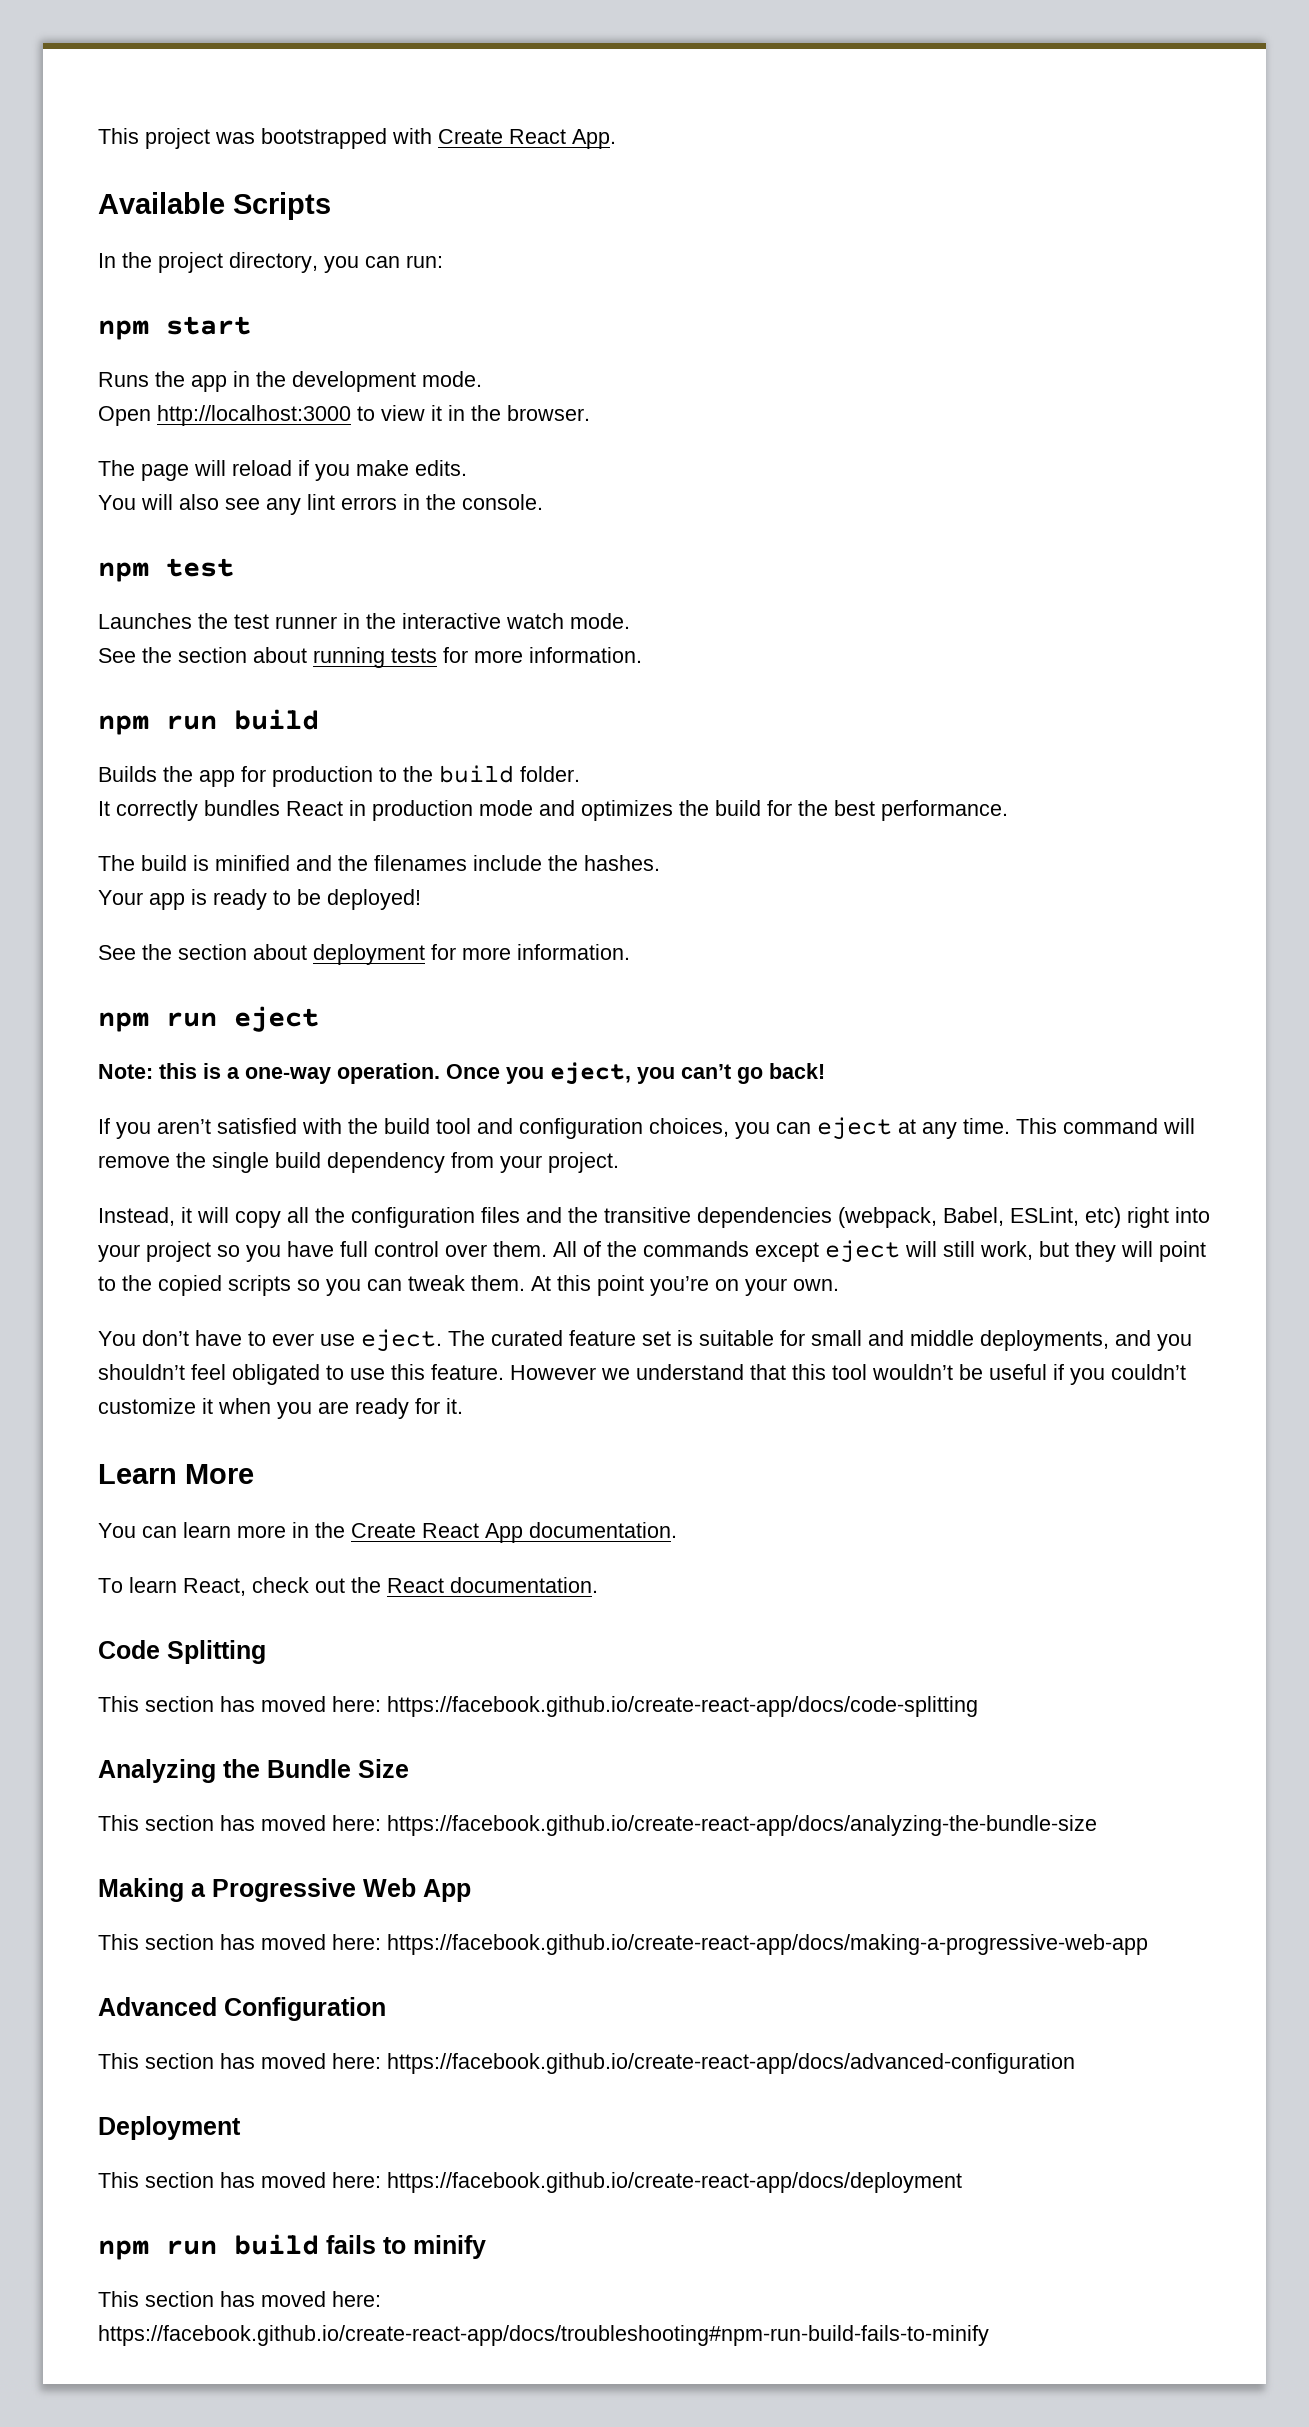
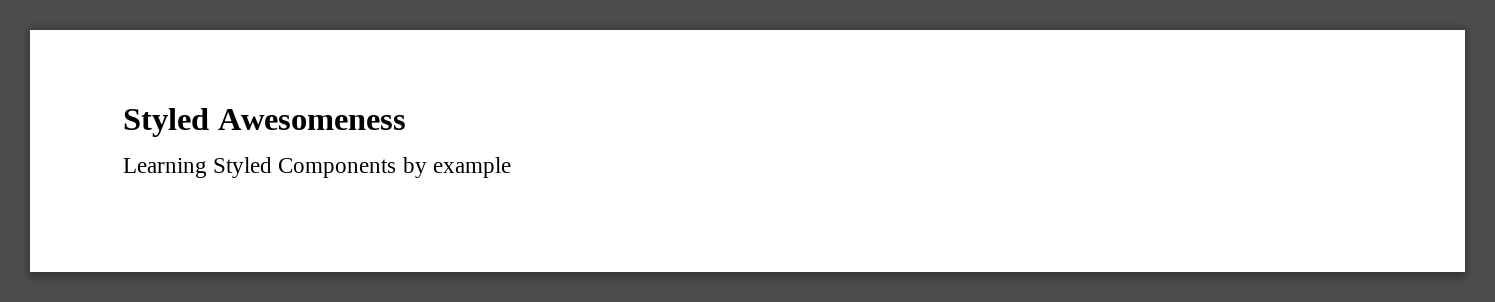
- This project was bootstrapped with Create React App.
- Available Scripts
- In the project directory, you can run:
- npm start
- Runs the app in the development mode.
- Open http://localhost:3000 to view it in the browser.
- The page will reload if you make edits.
- You will also see any lint errors in the console.
- npm test
- Launches the test runner in the interactive watch mode.
- See the section about running tests for more information.
- npm run build
- Builds the app for production to the build folder.
- It correctly bundles React in production mode and optimizes the build for the best performance.
- The build is minified and the filenames include the hashes.
- Your app is ready to be deployed!
- See the section about deployment for more information.
- npm run eject
- Note: this is a one-way operation. Once you eject, you can’t go back!
- If you aren’t satisfied with the build tool and configuration choices, you can eject at any time. This command will remove the single build dependency from your project.
- Instead, it will copy all the configuration files and the transitive dependencies (webpack, Babel, ESLint, etc) right into your project so you have full control over them. All of the commands except eject will still work, but they will point to the copied scripts so you can tweak them. At this point you’re on your own.
- You don’t have to ever use eject. The curated feature set is suitable for small and middle deployments, and you shouldn’t feel obligated to use this feature. However we understand that this tool wouldn’t be useful if you couldn’t customize it when you are ready for it.
- Learn More
- You can learn more in the Create React App documentation.
- To learn React, check out the React documentation.
- Code Splitting
- This section has moved here: https://facebook.github.io/create-react-app/docs/code-splitting
- Analyzing the Bundle Size
- This section has moved here: https://facebook.github.io/create-react-app/docs/analyzing-the-bundle-size
- Making a Progressive Web App
- This section has moved here: https://facebook.github.io/create-react-app/docs/making-a-progressive-web-app
- Advanced Configuration
- This section has moved here: https://facebook.github.io/create-react-app/docs/advanced-configuration
- Deployment
- This section has moved here: https://facebook.github.io/create-react-app/docs/deployment
- npm run build fails to minify
- This section has moved here: https://facebook.github.io/create-react-app/docs/troubleshooting#npm-run-build-fails-to-minify
+ Styled Awesomeness
+ Learning Styled Components by example

